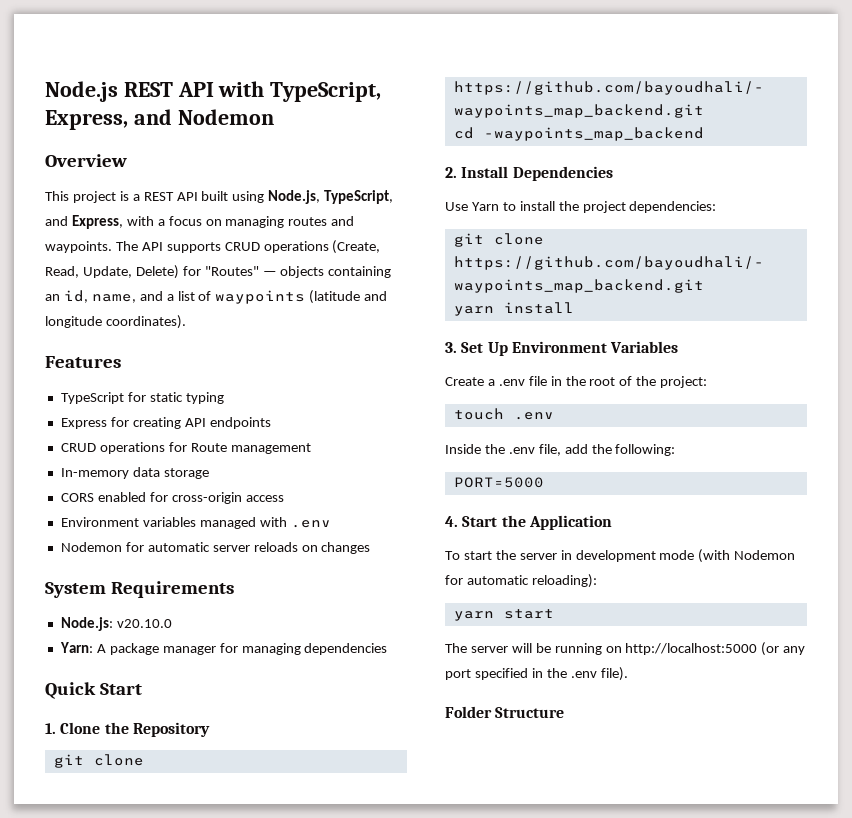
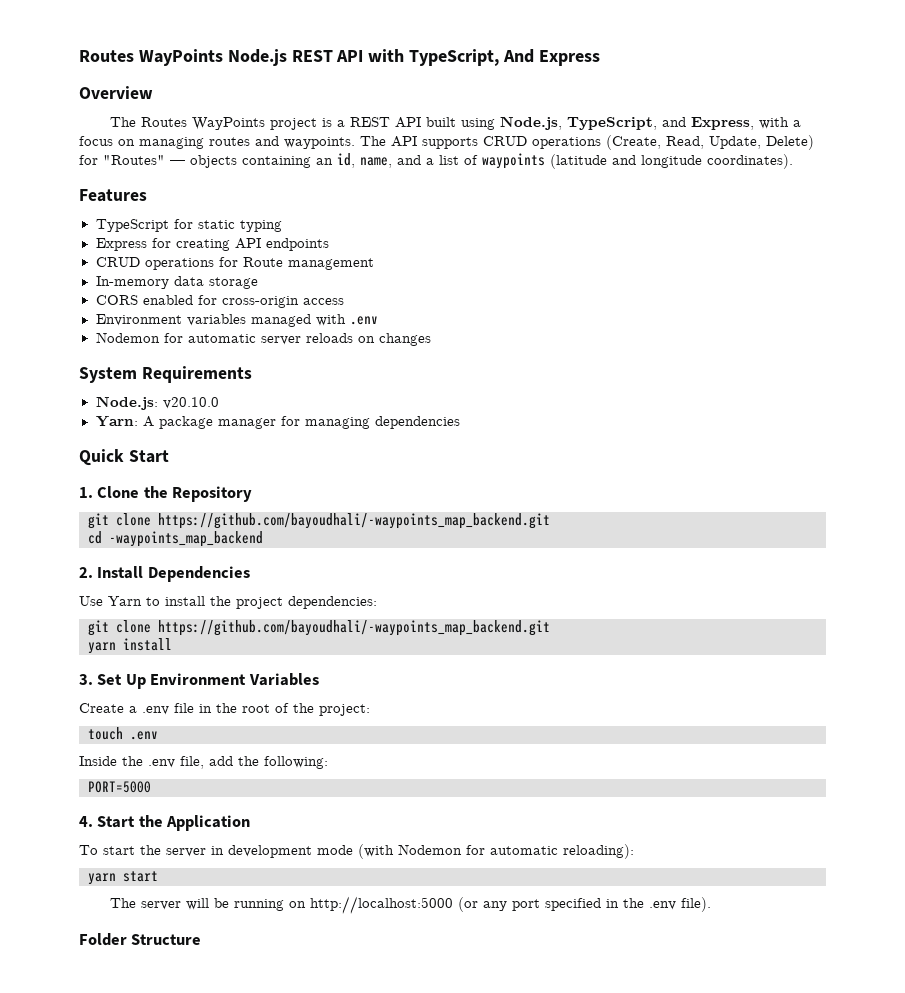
- Node.js REST API with TypeScript, Express, and Nodemon
+ Routes WayPoints Node.js REST API with TypeScript, And Express
  Overview
- This project is a REST API built using Node.js, TypeScript, and Express, with a focus on managing routes and waypoints.
+ The Routes WayPoints project is a REST API built using Node.js, TypeScript, and Express, with a focus on managing routes and waypoints.

